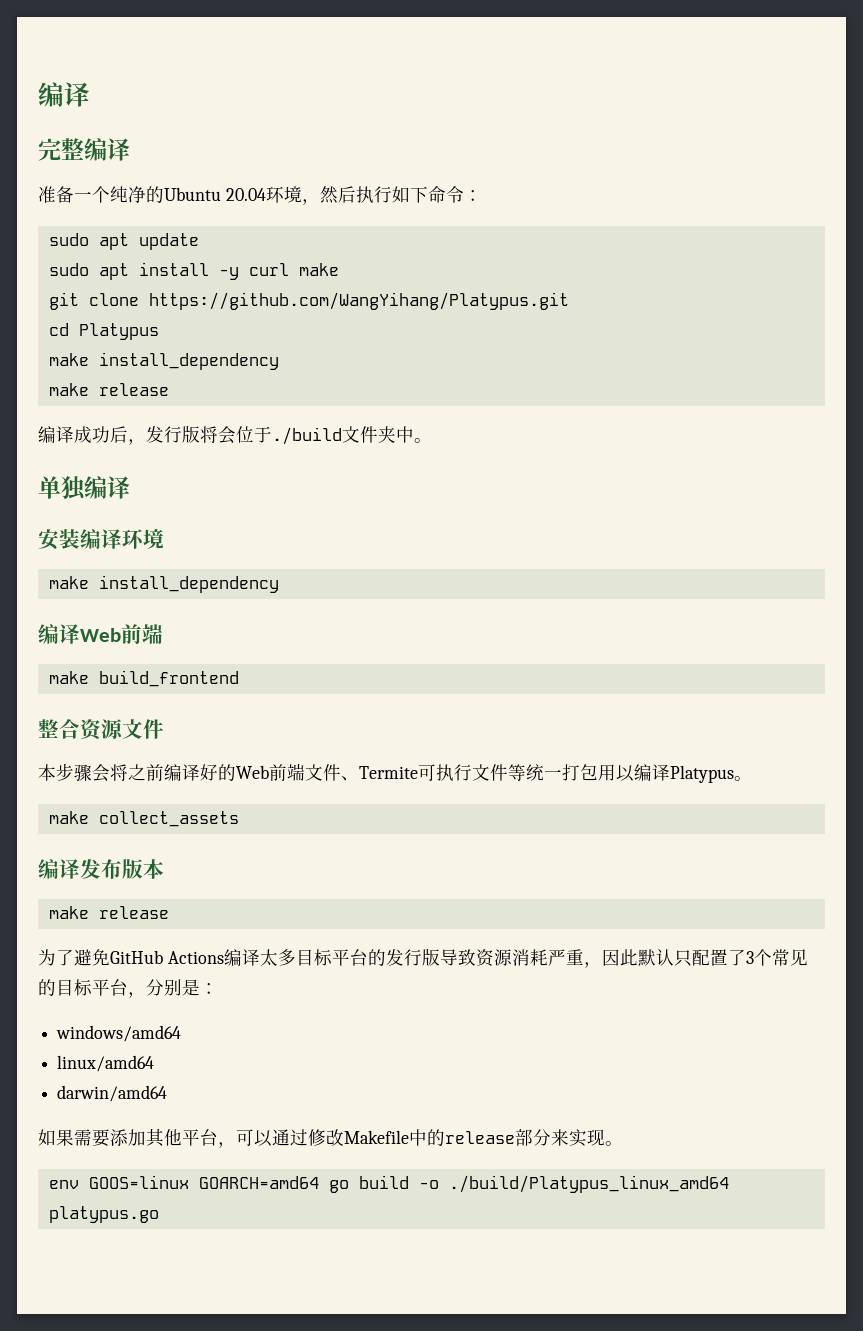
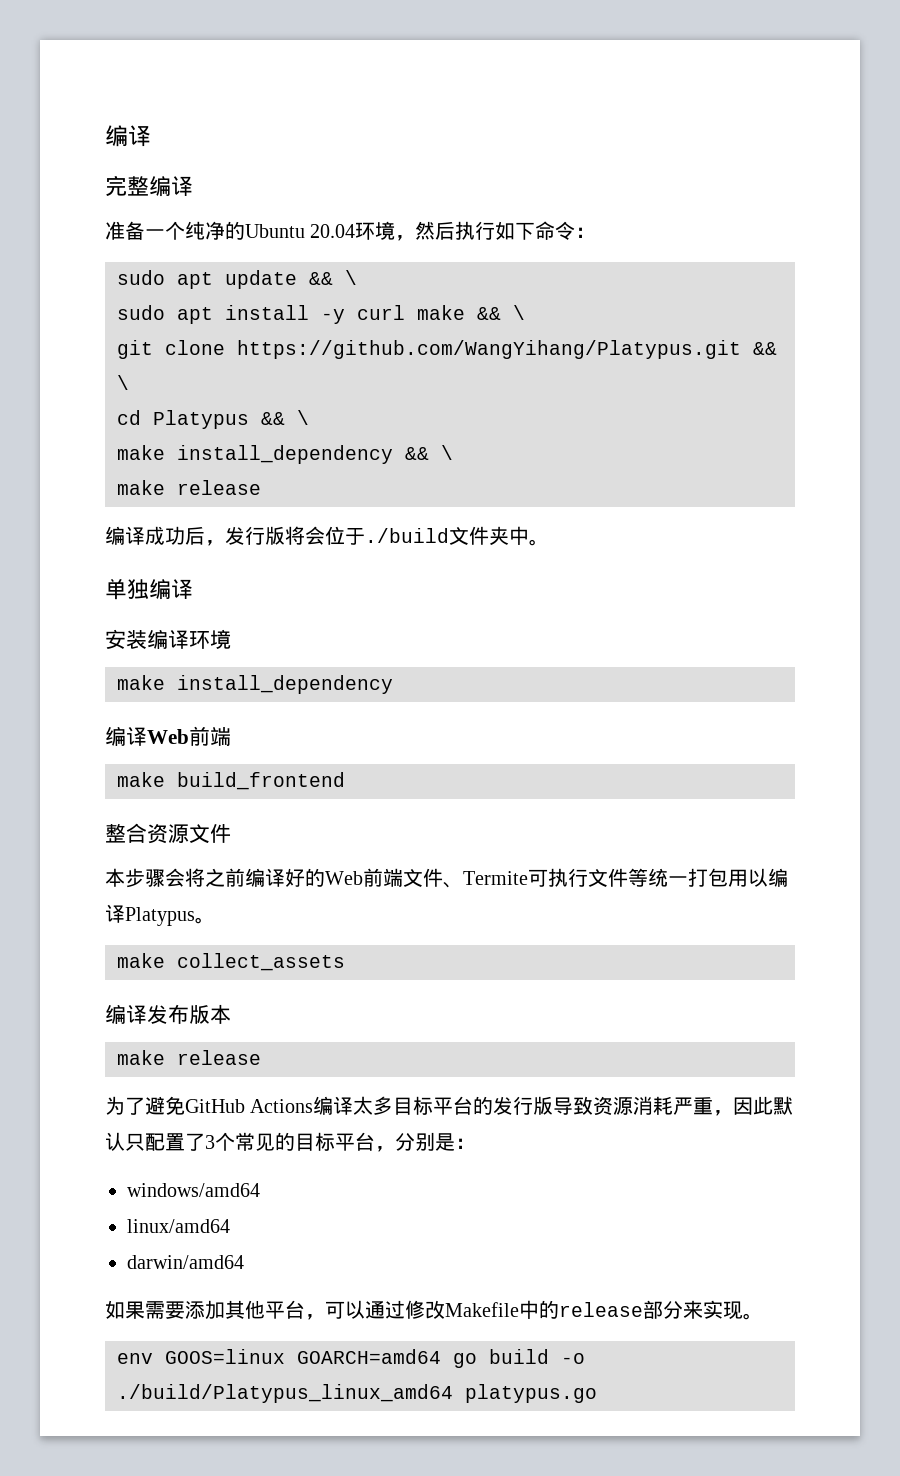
- sudo apt update
+ sudo apt update && \
- sudo apt install -y curl make
+ sudo apt install -y curl make && \
- git clone https://github.com/WangYihang/Platypus.git
+ git clone https://github.com/WangYihang/Platypus.git && \
- cd Platypus
- make install_dependency
+ cd Platypus && \
+ make install_dependency && \

